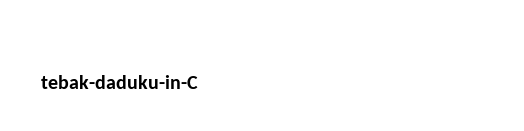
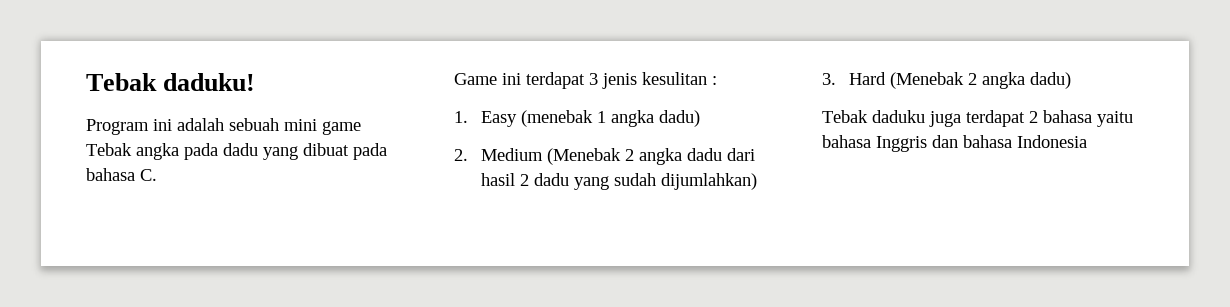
- tebak-daduku-in-C
+ Tebak daduku!
+ Program ini adalah sebuah mini game Tebak angka pada dadu yang dibuat pada bahasa C.
+ Game ini terdapat 3 jenis kesulitan :
+ 1. Easy (menebak 1 angka dadu)
+ 2. Medium (Menebak 2 angka dadu dari hasil 2 dadu yang sudah dijumlahkan)
+ 3. Hard (Menebak 2 angka dadu)
+ Tebak daduku juga terdapat 2 bahasa yaitu bahasa Inggris dan bahasa Indonesia

